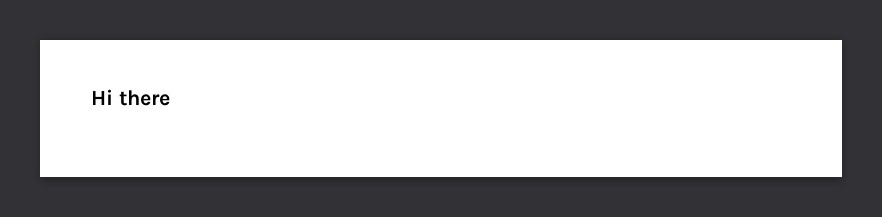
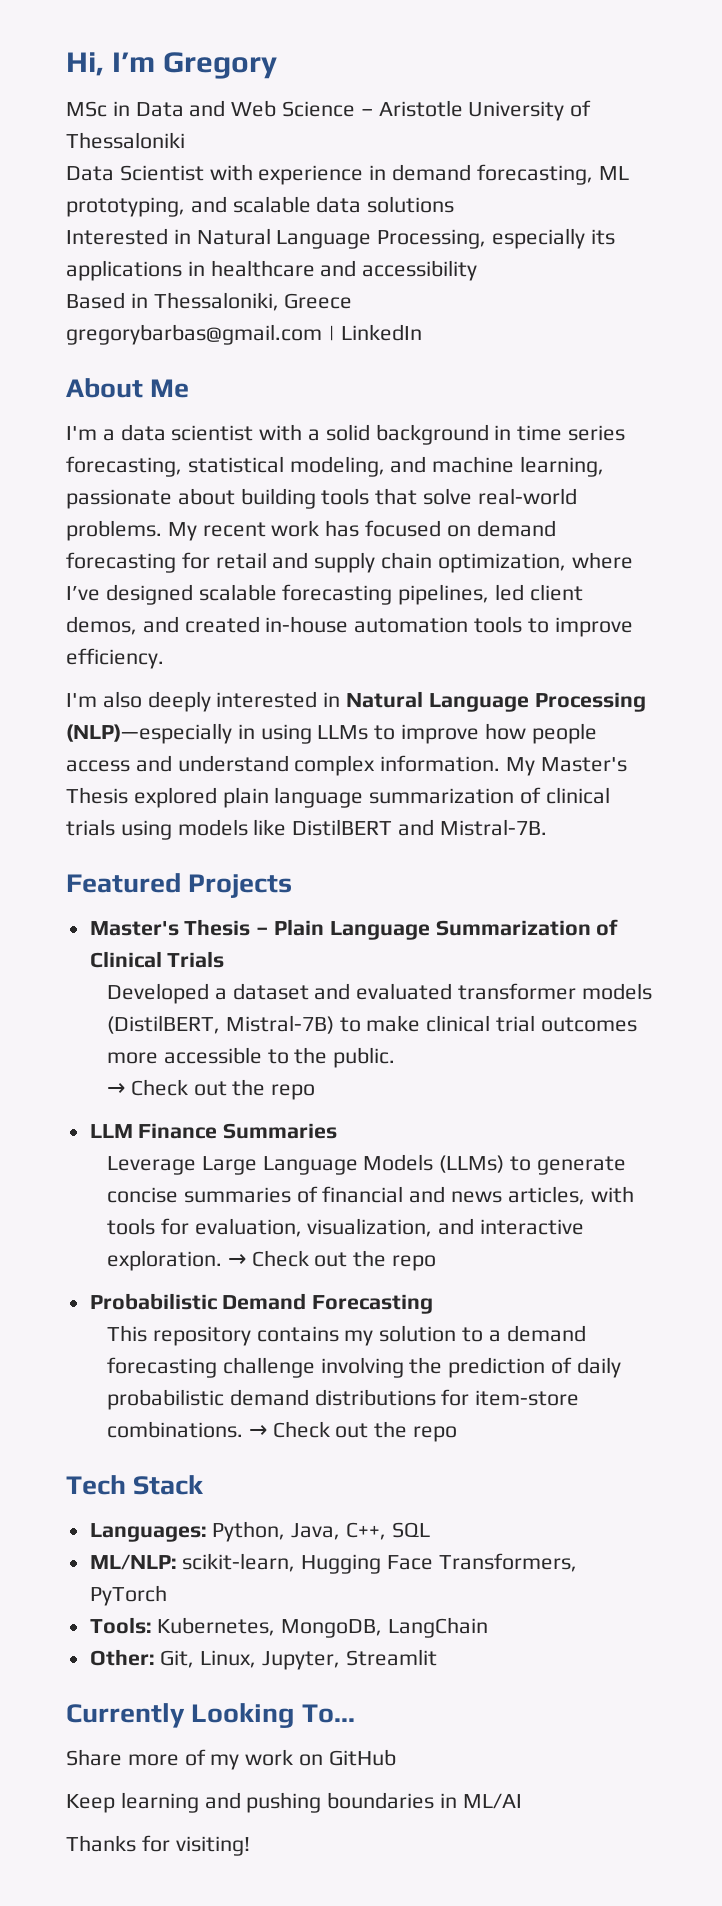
- Hi there
+ Hi, I’m Gregory
+ MSc in Data and Web Science – Aristotle University of Thessaloniki
+ Data Scientist with experience in demand forecasting, ML prototyping, and scalable data solutions
+ Interested in Natural Language Processing, especially its applications in healthcare and accessibility
+ Based in Thessaloniki, Greece
+ gregorybarbas@gmail.com | LinkedIn
+ About Me
+ I'm a data scientist with a solid background in time series forecasting, statistical modeling, and machine learning, passionate about building tools that solve real-world problems. My recent work has focused on demand forecasting for retail and supply chain optimization, where I’ve designed scalable forecasting pipelines, led client demos, and created in-house automation tools to improve efficiency.
+ I'm also deeply interested in Natural Language Processing (NLP)—especially in using LLMs to improve how people access and understand complex information. My Master's Thesis explored plain language summarization of clinical trials using models like DistilBERT and Mistral-7B.
+ Featured Projects
+ Master's Thesis – Plain Language Summarization of Clinical Trials
+ Developed a dataset and evaluated transformer models (DistilBERT, Mistral-7B) to make clinical trial outcomes more accessible to the public.
+ → Check out the repo
+ LLM Finance Summaries
+ Leverage Large Language Models (LLMs) to generate concise summaries of financial and news articles, with tools for evaluation, visualization, and interactive exploration. → Check out the repo
+ Probabilistic Demand Forecasting
+ This repository contains my solution to a demand forecasting challenge involving the prediction of daily probabilistic demand distributions for item-store combinations. → Check out the repo
+ Tech Stack
+ Languages: Python, Java, C++, SQL
+ ML/NLP: scikit-learn, Hugging Face Transformers, PyTorch
+ Tools: Kubernetes, MongoDB, LangChain
+ Other: Git, Linux, Jupyter, Streamlit
+ Currently Looking To...
+ Share more of my work on GitHub
+ Keep learning and pushing boundaries in ML/AI
+ Thanks for visiting!

